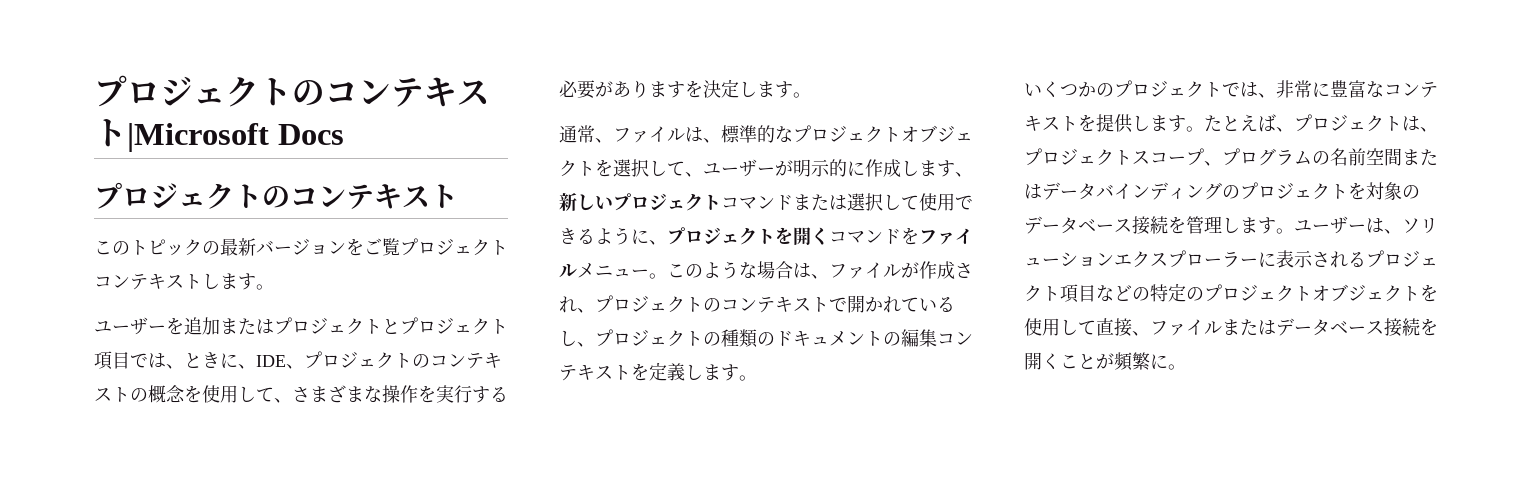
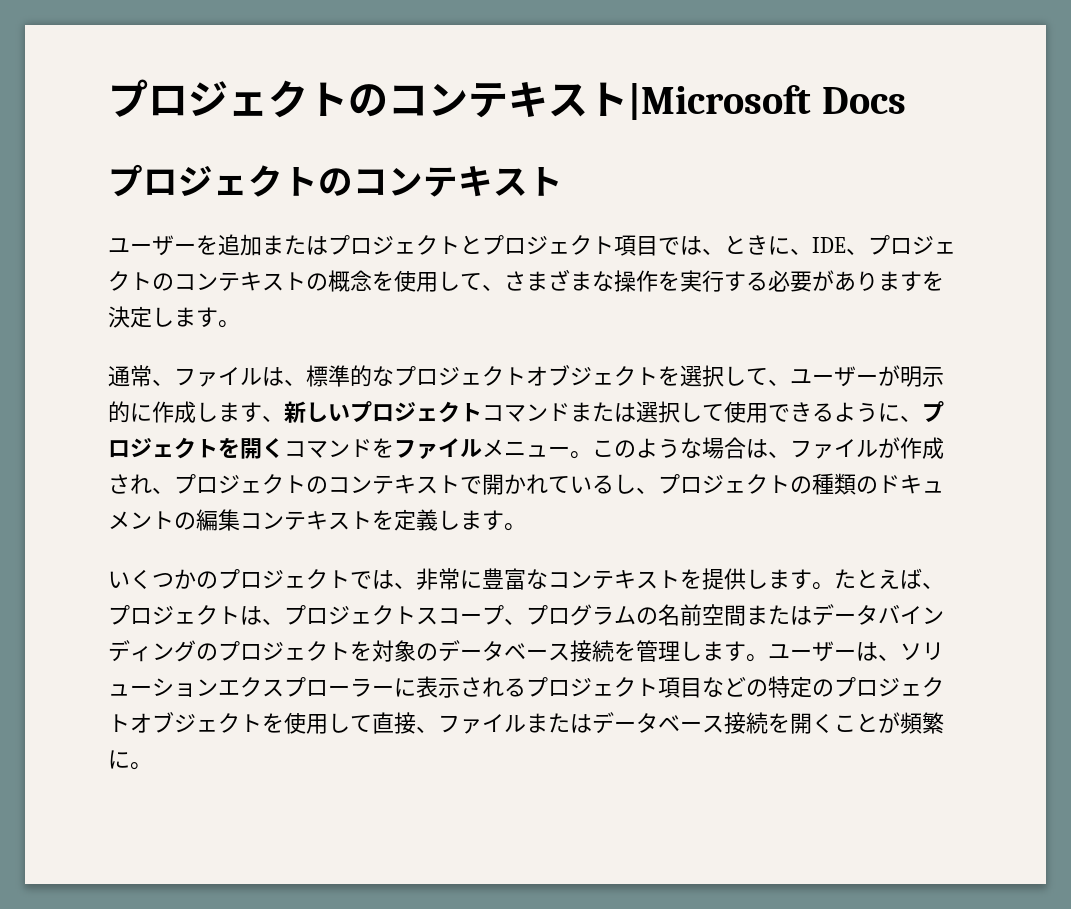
- このトピックの最新バージョンをご覧プロジェクトコンテキストします。

